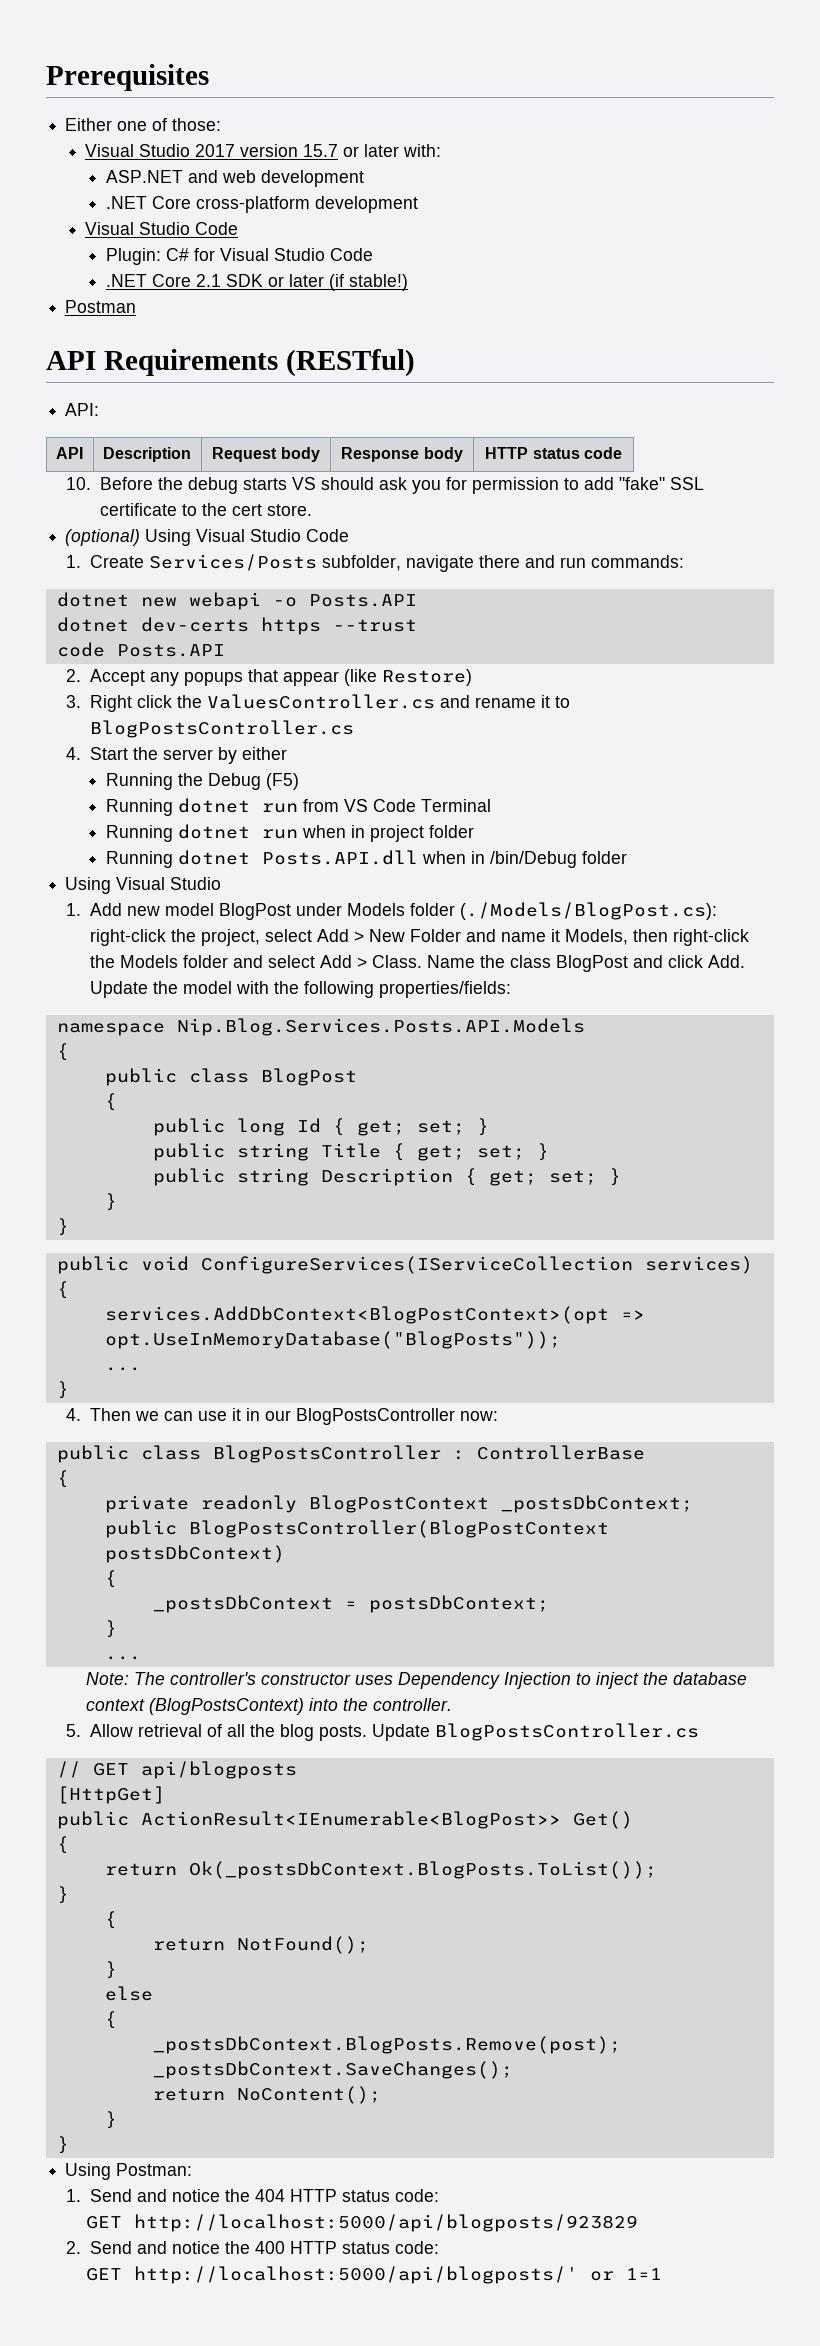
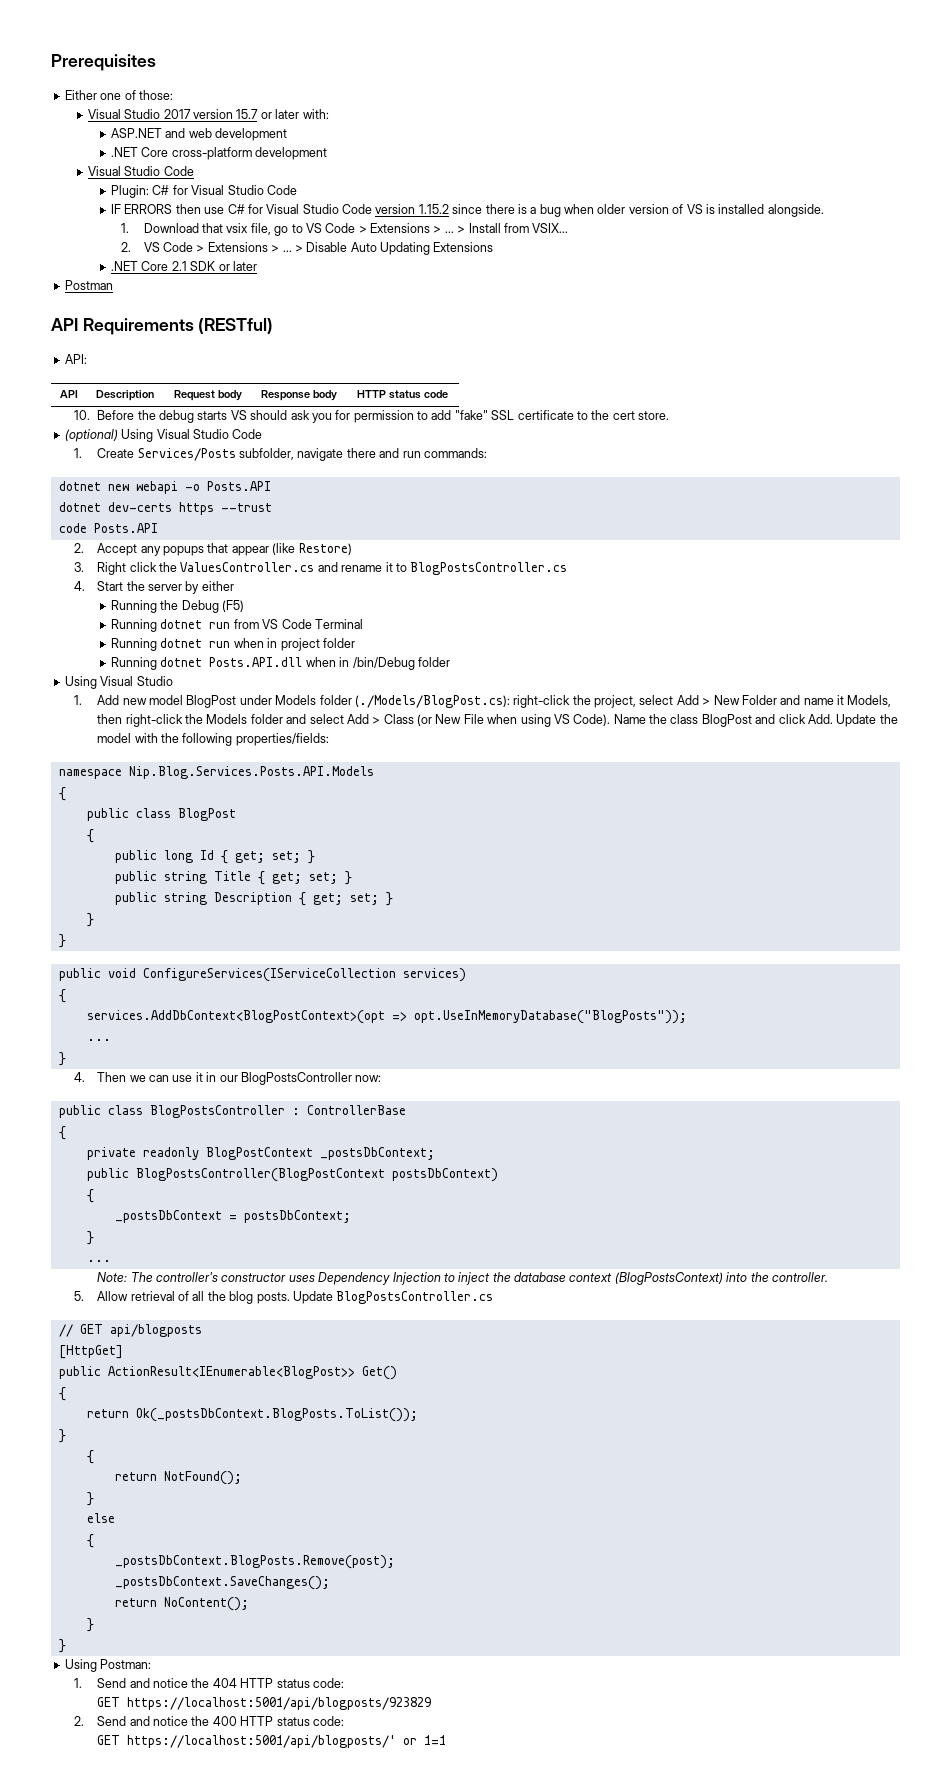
+ IF ERRORS then use C# for Visual Studio Code version 1.15.2 since there is a bug when older version of VS is installed alongside.
+ 1. Download that vsix file, go to VS Code > Extensions > ... > Install from VSIX...
+ 2. VS Code > Extensions > ... > Disable Auto Updating Extensions
- .NET Core 2.1 SDK or later (if stable!)
+ .NET Core 2.1 SDK or later
- 1. Add new model BlogPost under Models folder (./Models/BlogPost.cs): right-click the project, select Add > New Folder and name it Models, then right-click the Models folder and select Add > Class.
+ 1. Add new model BlogPost under Models folder (./Models/BlogPost.cs): right-click the project, select Add > New Folder and name it Models, then right-click the Models folder and select Add > Class (or New File when using VS Code).
- GET http://localhost:5000/api/blogposts/923829
+ GET https://localhost:5001/api/blogposts/923829
- GET http://localhost:5000/api/blogposts/' or 1=1
+ GET https://localhost:5001/api/blogposts/' or 1=1

